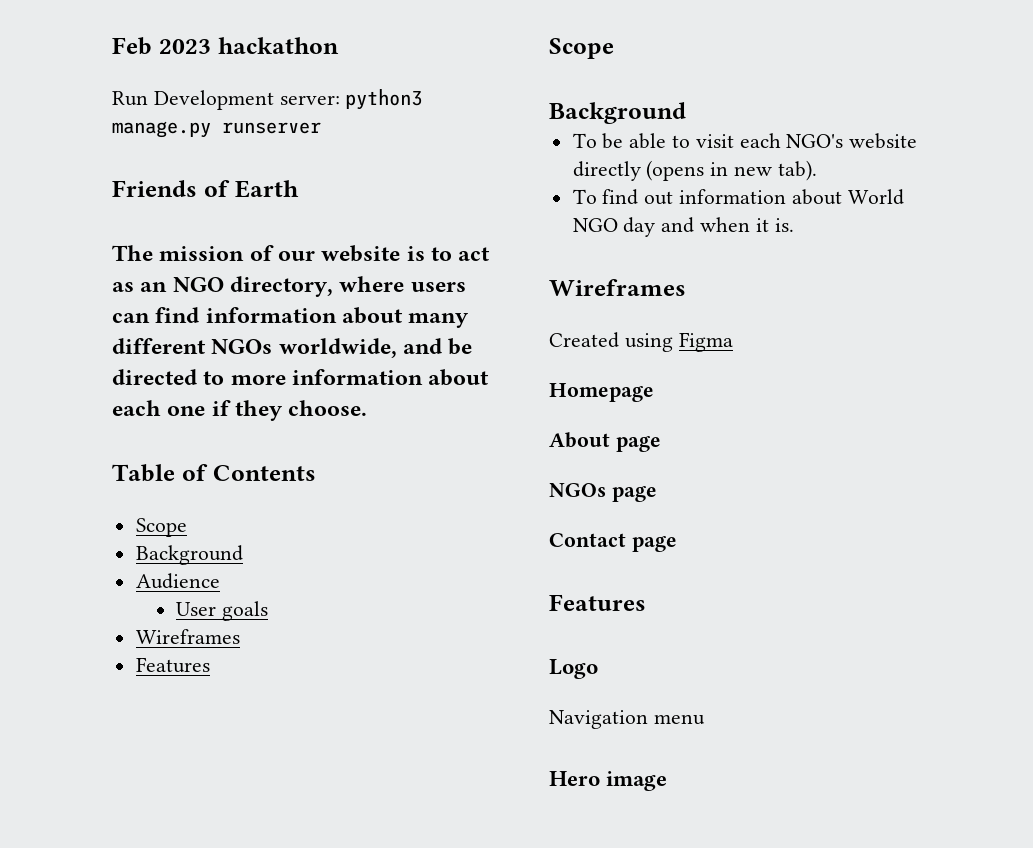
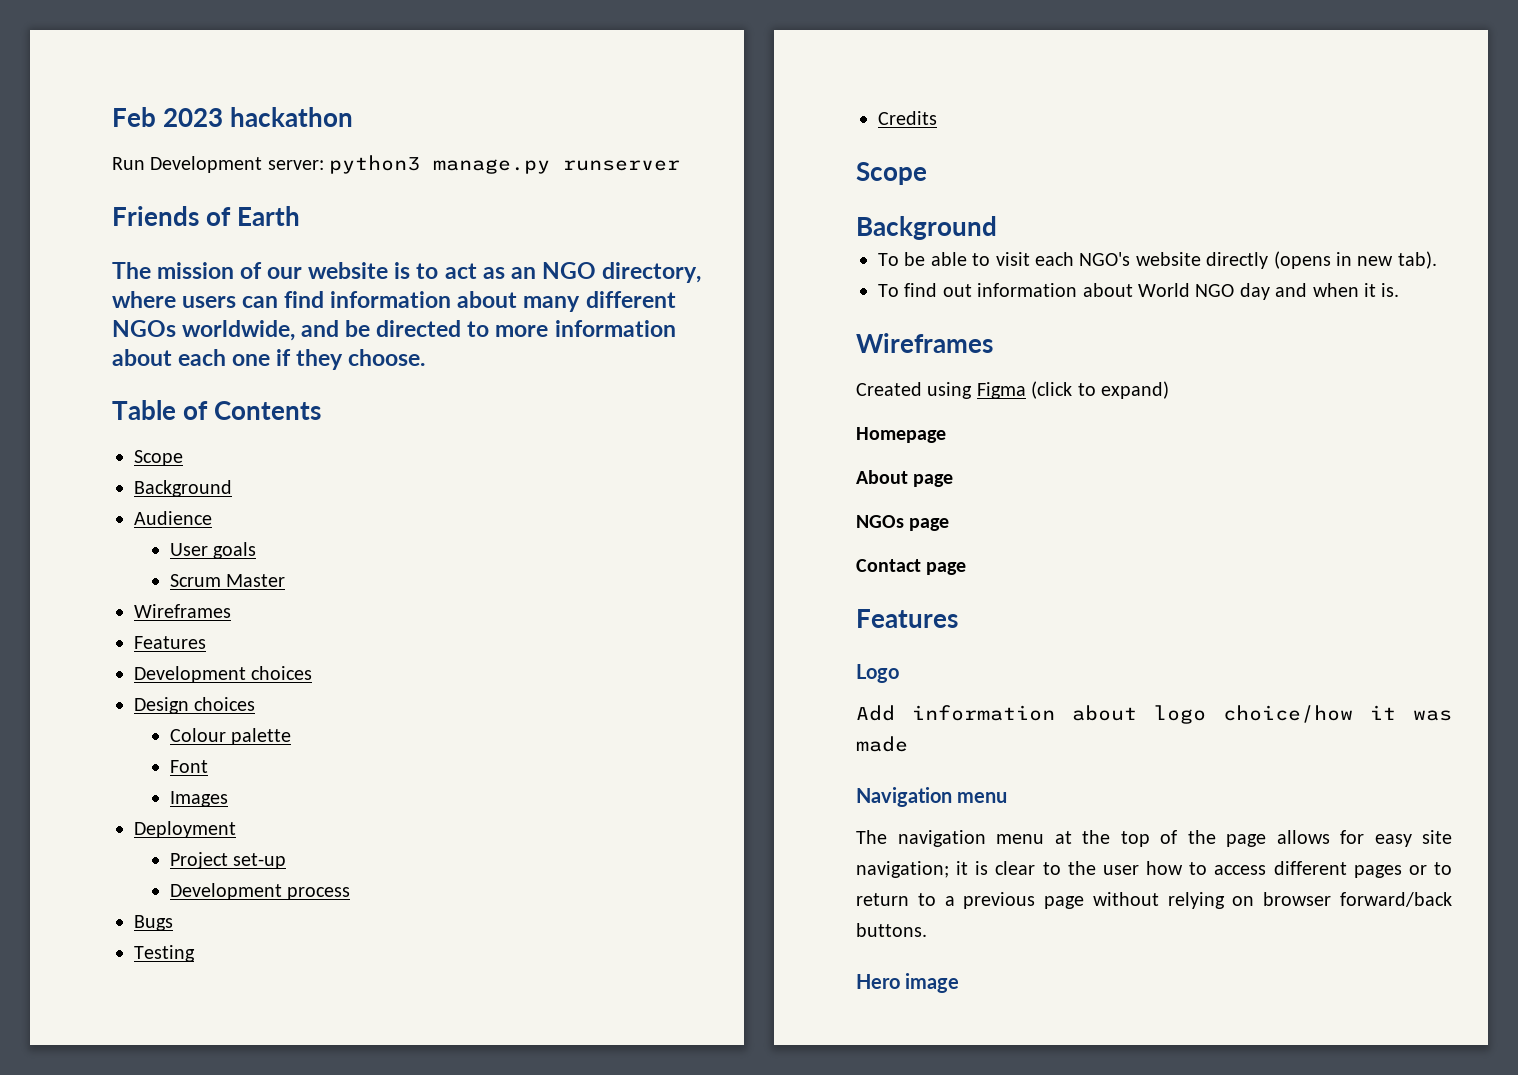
+ Scrum Master
+ Development choices
+ Design choices
+ Colour palette
+ Font
+ Images
+ Deployment
+ Project set-up
+ Development process
+ Bugs
+ Testing
+ Credits
- Created using Figma
+ Created using Figma (click to expand)
+ Add information about logo choice/how it was made
  Navigation menu
+ The navigation menu at the top of the page allows for easy site navigation; it is clear to the user how to access different pages or to return to a previous page without relying on browser forward/back buttons.

